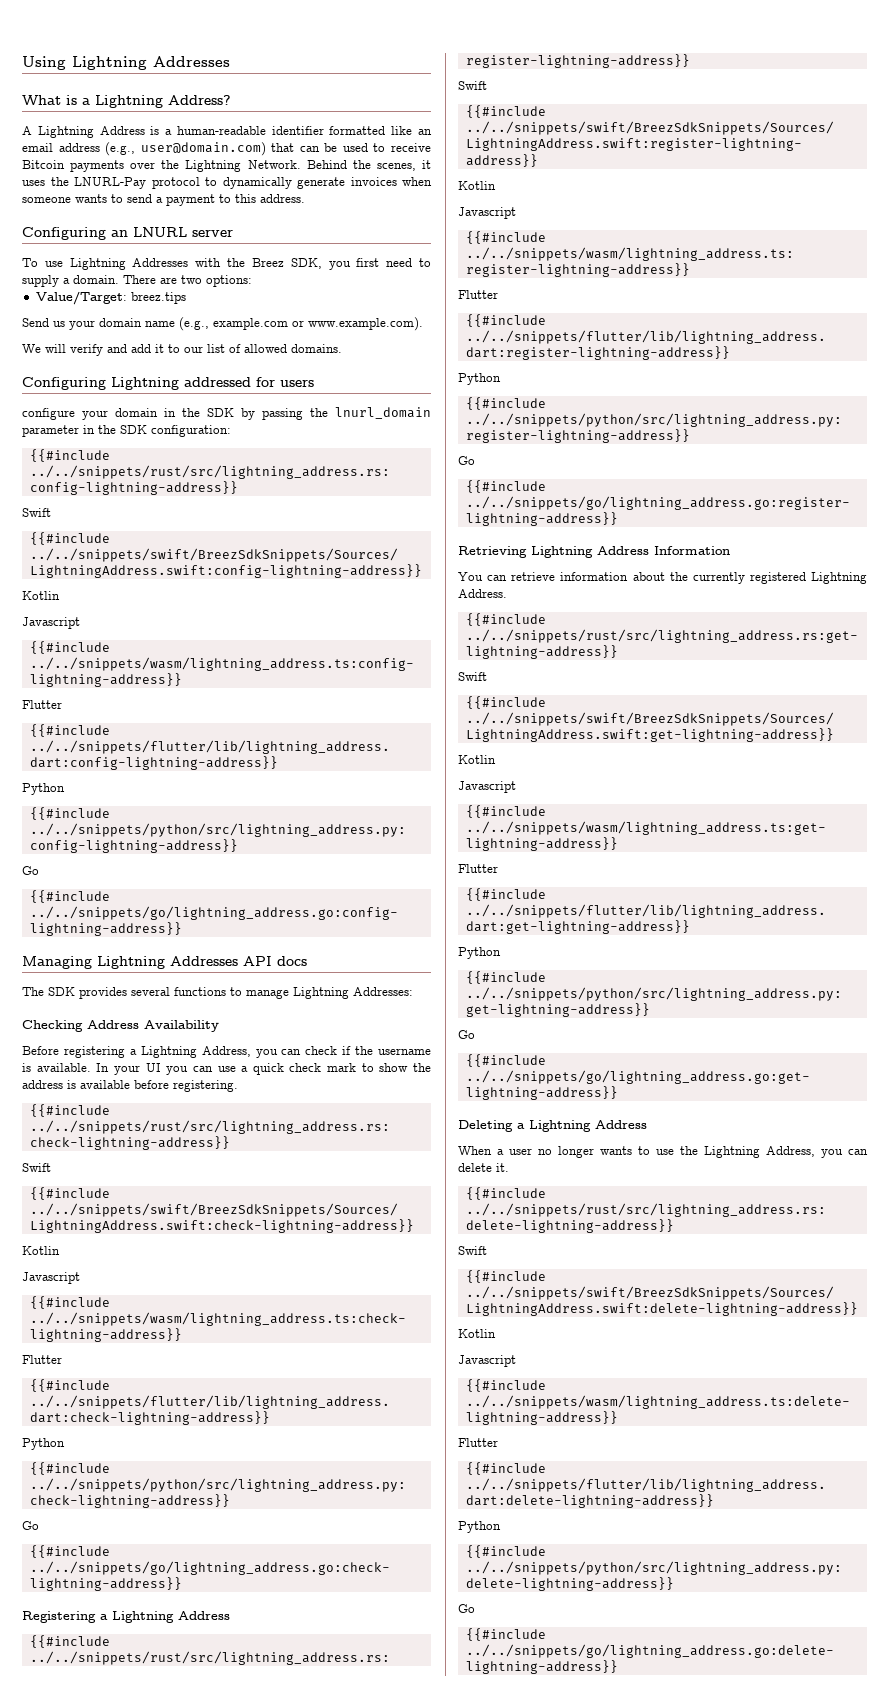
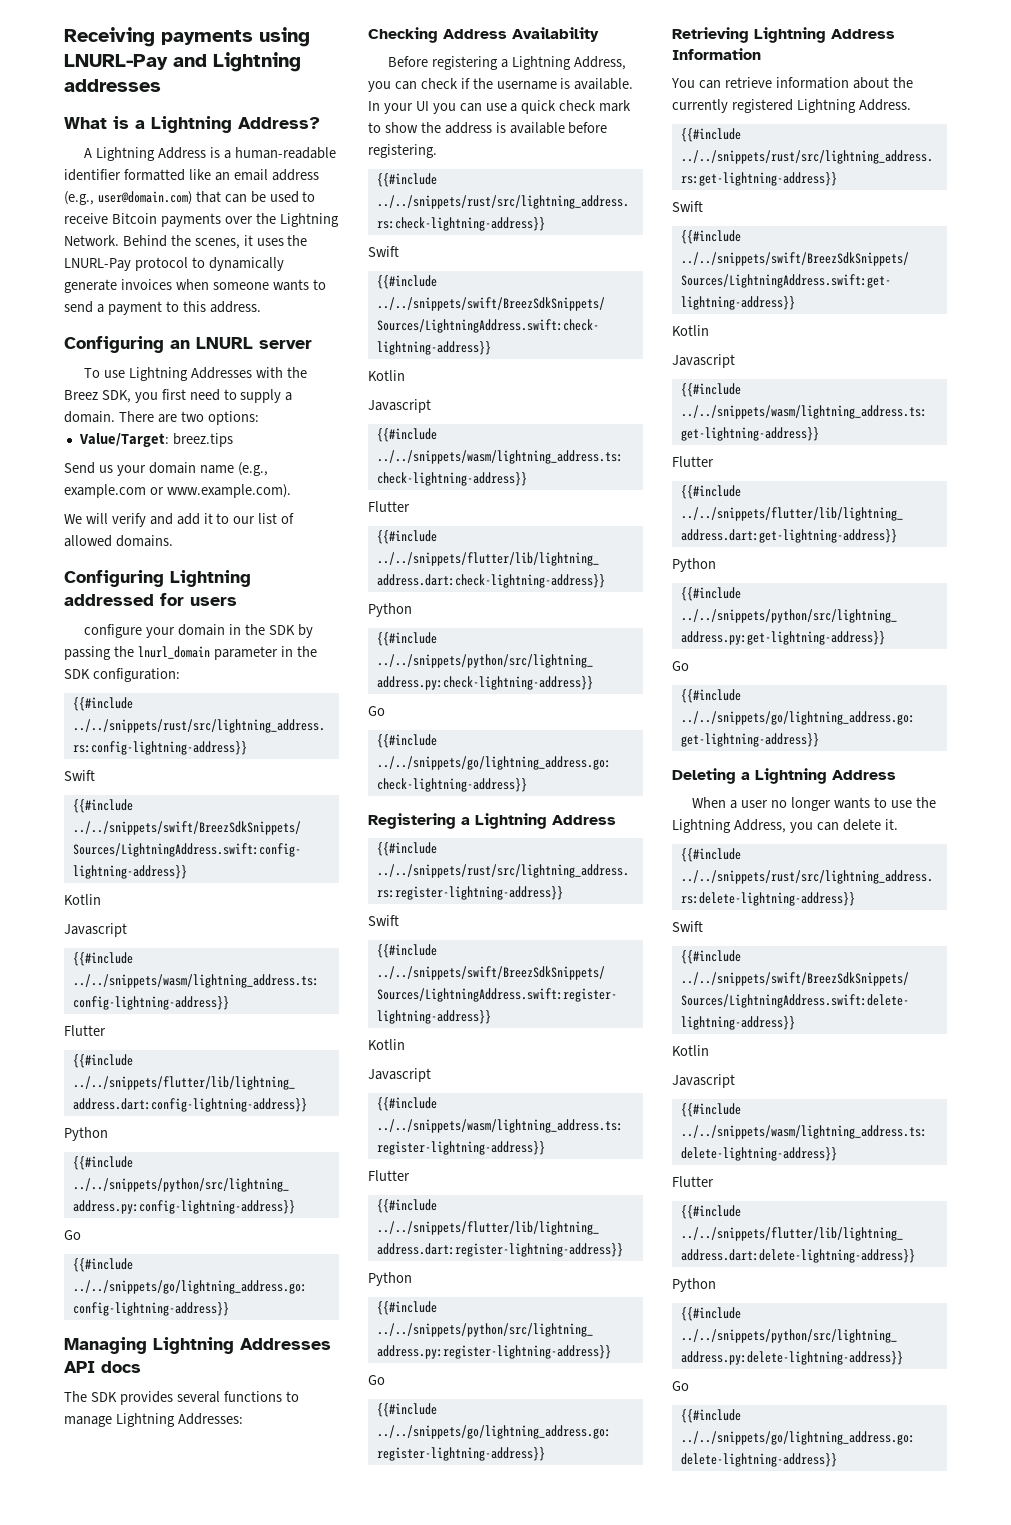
- Using Lightning Addresses
+ Receiving payments using LNURL-Pay and Lightning addresses

